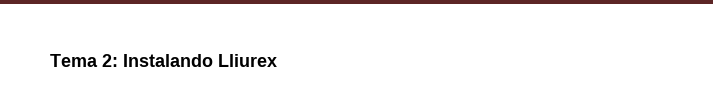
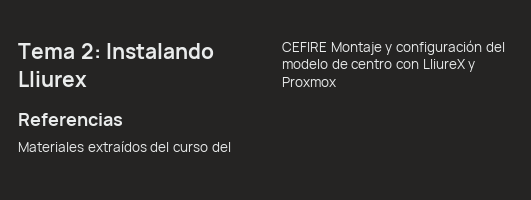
+ Referencias
+ Materiales extraídos del curso del CEFIRE Montaje y configuración del modelo de centro con LliureX y Proxmox

